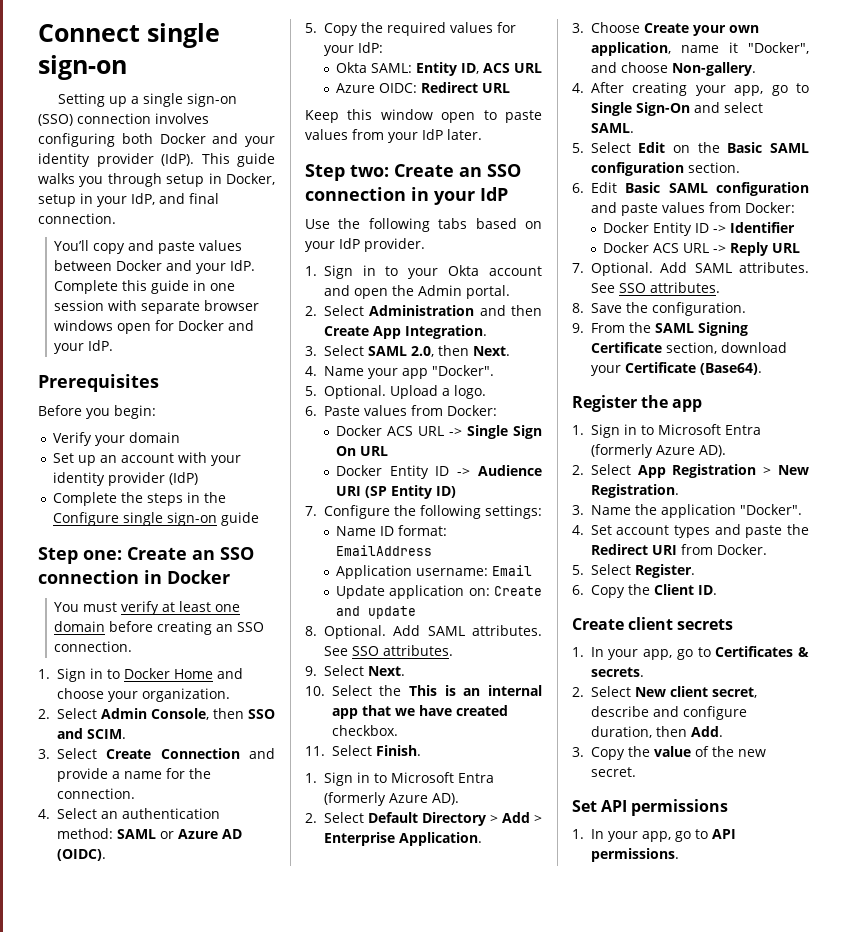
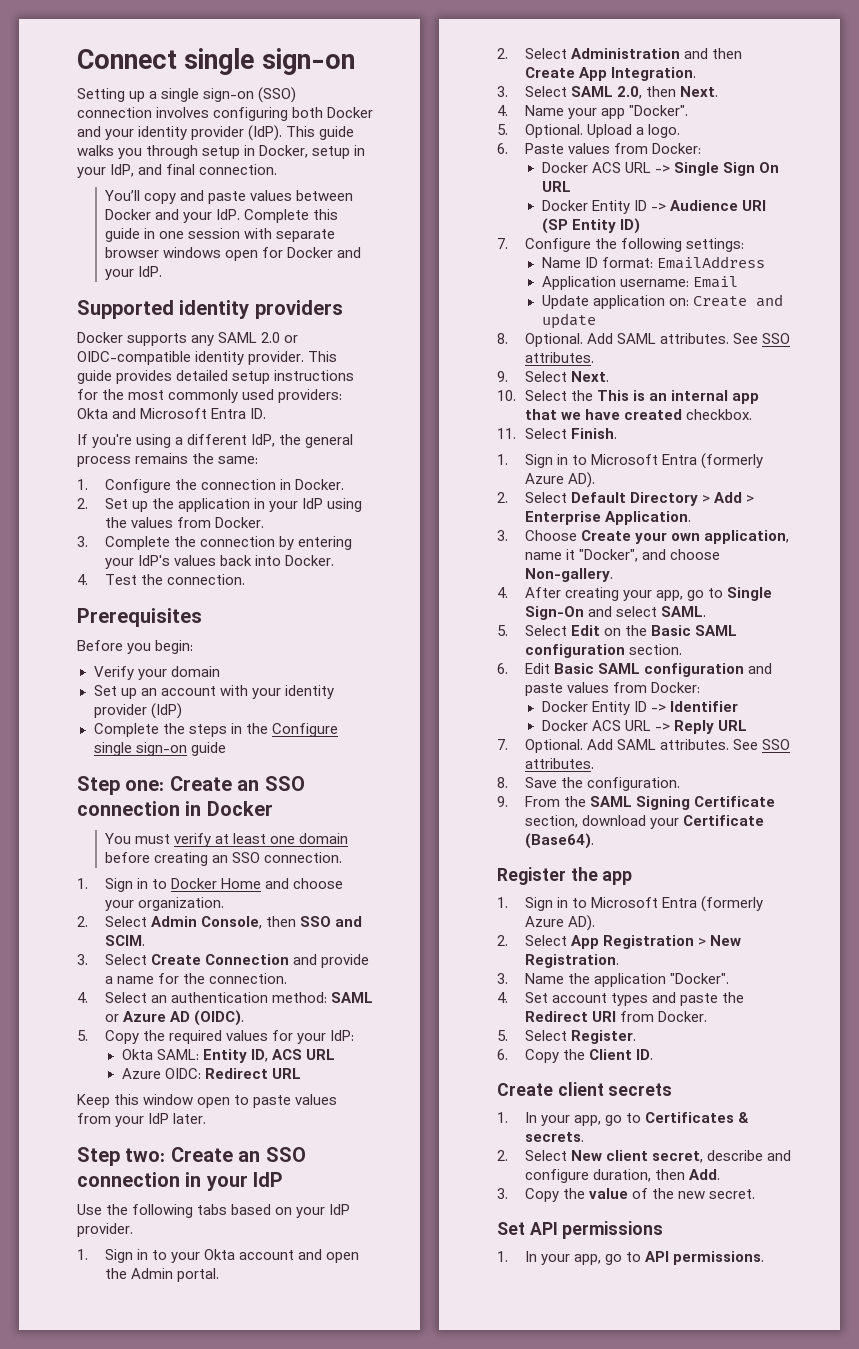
+ Supported identity providers
+ Docker supports any SAML 2.0 or OIDC-compatible identity provider. This guide provides detailed setup instructions for the most commonly used providers: Okta and Microsoft Entra ID.
+ If you're using a different IdP, the general process remains the same:
+ 1. Configure the connection in Docker.
+ 2. Set up the application in your IdP using the values from Docker.
+ 3. Complete the connection by entering your IdP's values back into Docker.
+ 4. Test the connection.

